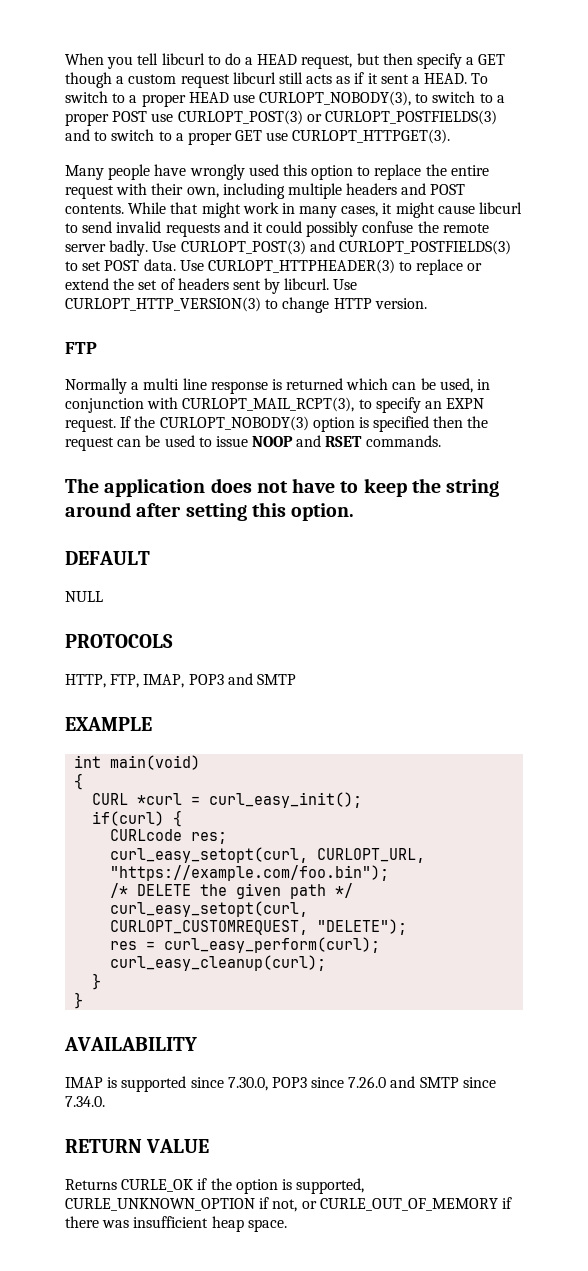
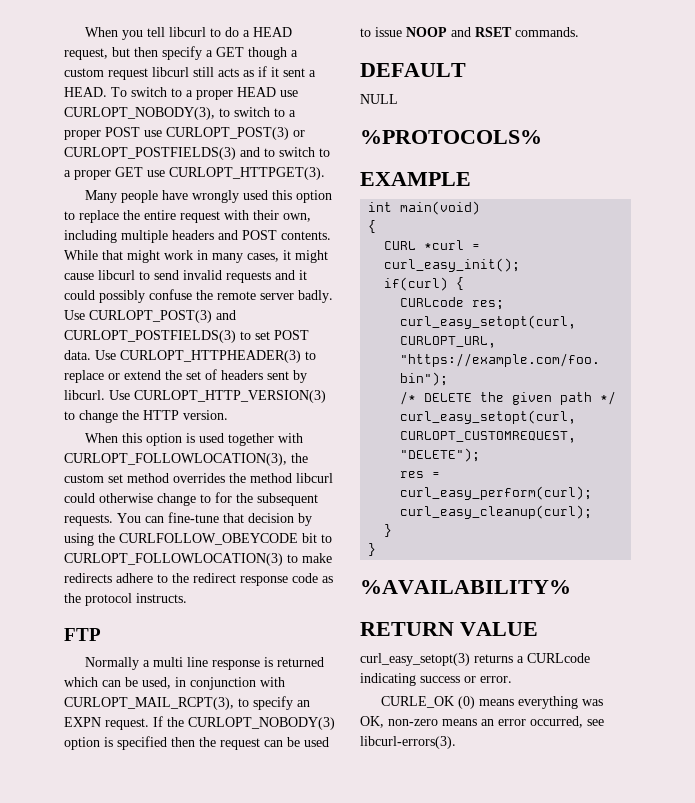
- Use CURLOPT_HTTP_VERSION(3) to change HTTP version.
+ Use CURLOPT_HTTP_VERSION(3) to change the HTTP version.
+ When this option is used together with CURLOPT_FOLLOWLOCATION(3), the custom set method overrides the method libcurl could otherwise change to for the subsequent requests. You can fine-tune that decision by using the CURLFOLLOW_OBEYCODE bit to CURLOPT_FOLLOWLOCATION(3) to make redirects adhere to the redirect response code as the protocol instructs.
- The application does not have to keep the string around after setting this option.
  DEFAULT
  NULL
- PROTOCOLS
- HTTP, FTP, IMAP, POP3 and SMTP
+ %PROTOCOLS%
- AVAILABILITY
- IMAP is supported since 7.30.0, POP3 since 7.26.0 and SMTP since 7.34.0.
+ %AVAILABILITY%
  RETURN VALUE
- Returns CURLE_OK if the option is supported, CURLE_UNKNOWN_OPTION if not, or CURLE_OUT_OF_MEMORY if there was insufficient heap space.
+ curl_easy_setopt(3) returns a CURLcode indicating success or error.
+ CURLE_OK (0) means everything was OK, non-zero means an error occurred, see libcurl-errors(3).

